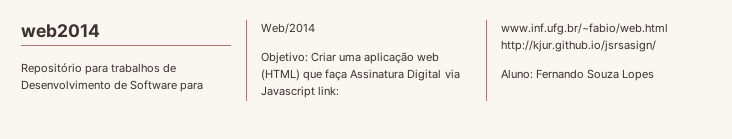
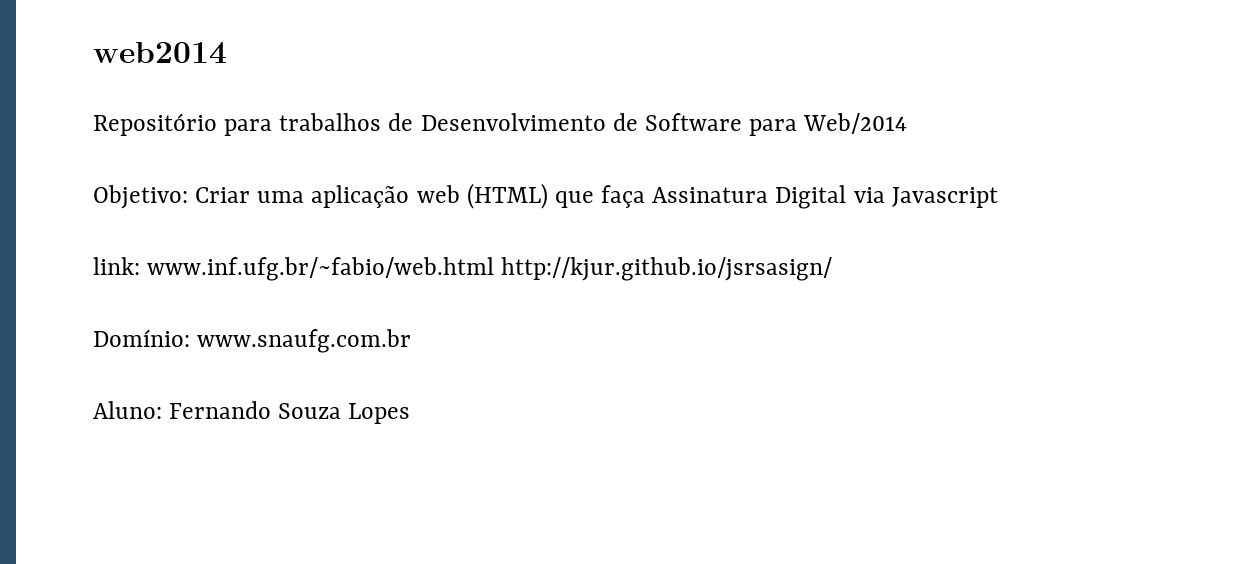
- Objetivo: Criar uma aplicação web (HTML) que faça Assinatura Digital via Javascript link: www.inf.ufg.br/~fabio/web.html http://kjur.github.io/jsrsasign/
+ Objetivo: Criar uma aplicação web (HTML) que faça Assinatura Digital via Javascript
+ link: www.inf.ufg.br/~fabio/web.html http://kjur.github.io/jsrsasign/
+ Domínio: www.snaufg.com.br

